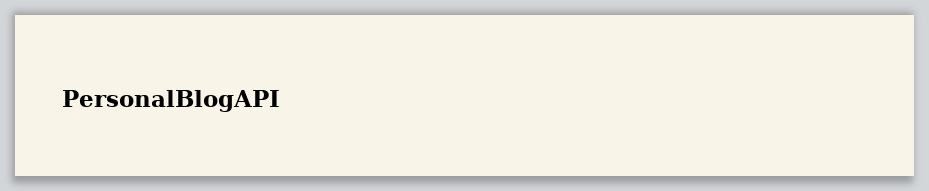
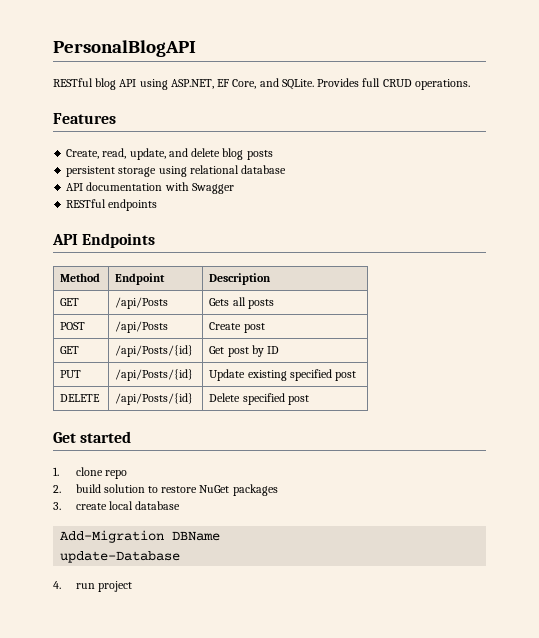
+ RESTful blog API using ASP.NET, EF Core, and SQLite. Provides full CRUD operations.
+ Features
+ Create, read, update, and delete blog posts
+ persistent storage using relational database
+ API documentation with Swagger
+ RESTful endpoints
+ API Endpoints
+ Method | Endpoint | Description
+ GET | /api/Posts | Gets all posts
+ POST | /api/Posts | Create post
+ GET | /api/Posts/{id} | Get post by ID
+ PUT | /api/Posts/{id} | Update existing specified post
+ DELETE | /api/Posts/{id} | Delete specified post
+ Get started
+ 1. clone repo
+ 2. build solution to restore NuGet packages
+ 3. create local database
+ Add-Migration DBName
+ update-Database
+ 4. run project

